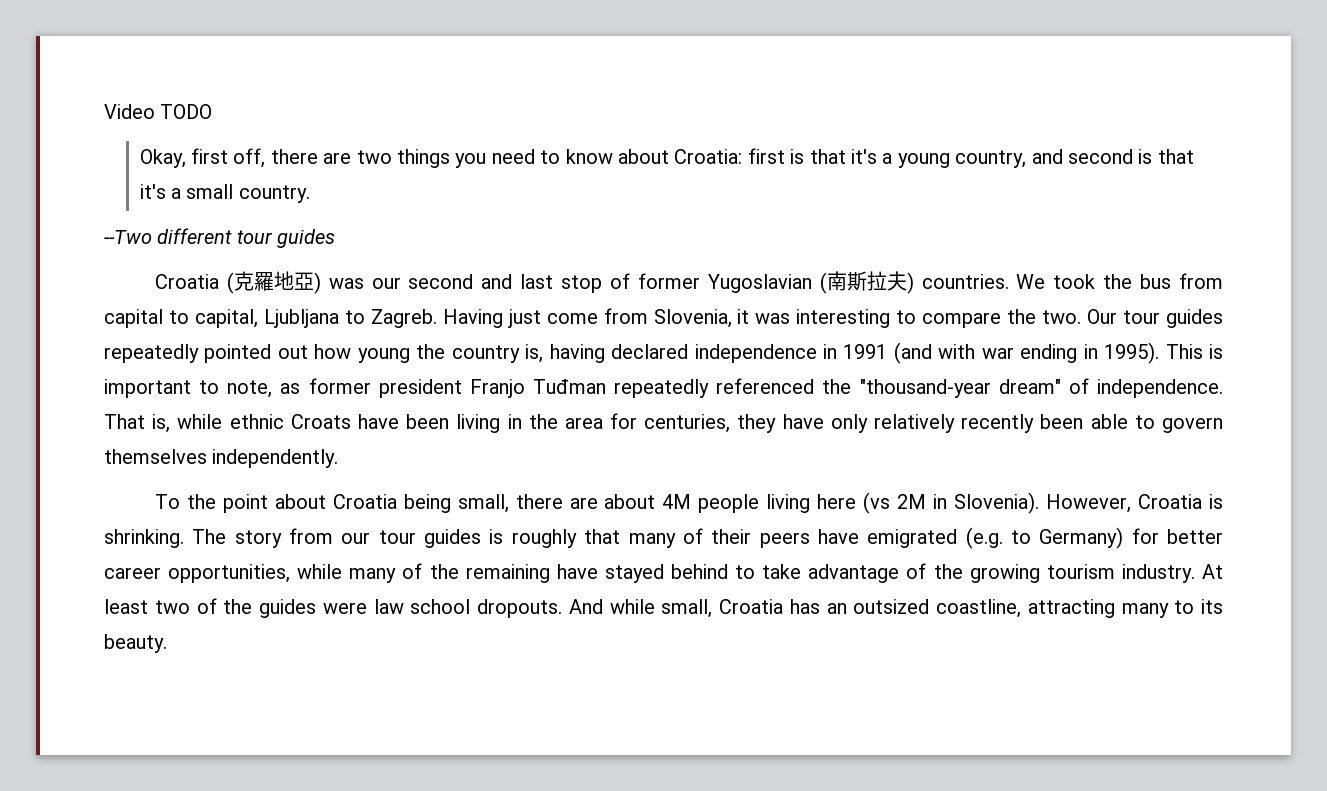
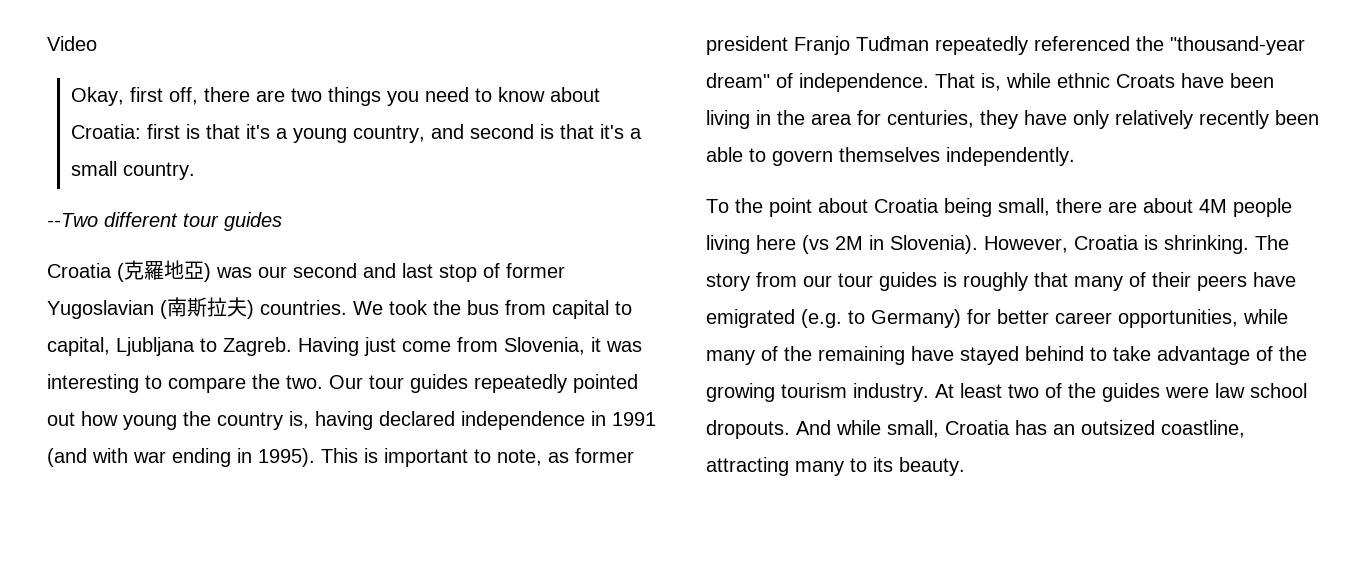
- Video TODO
+ Video

